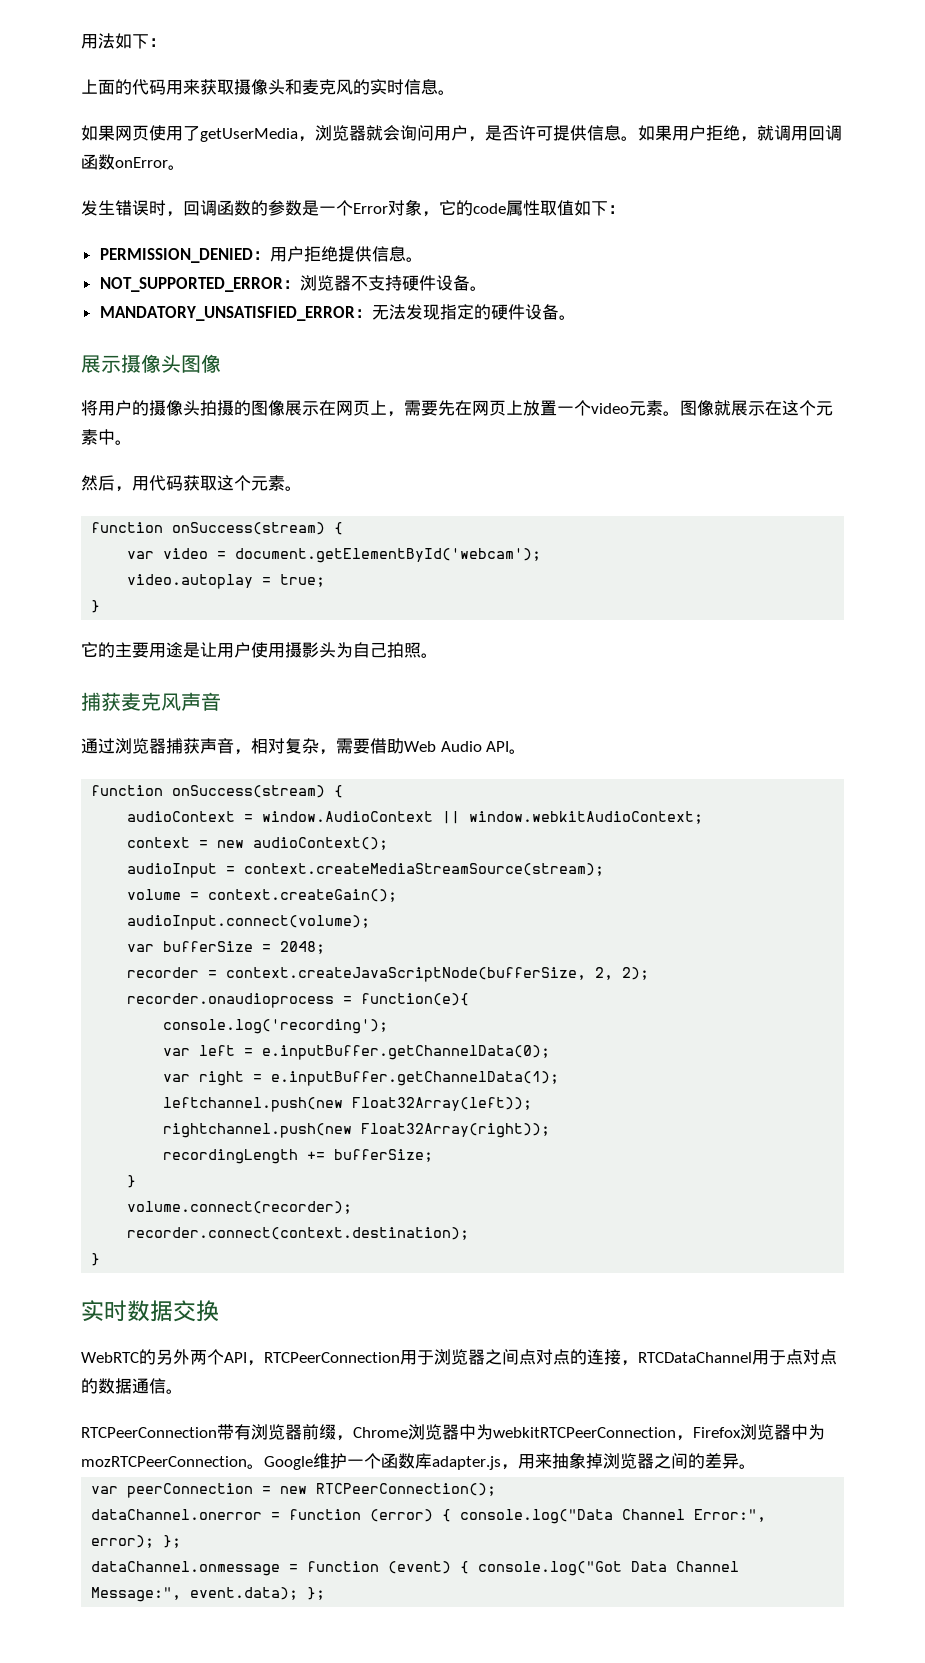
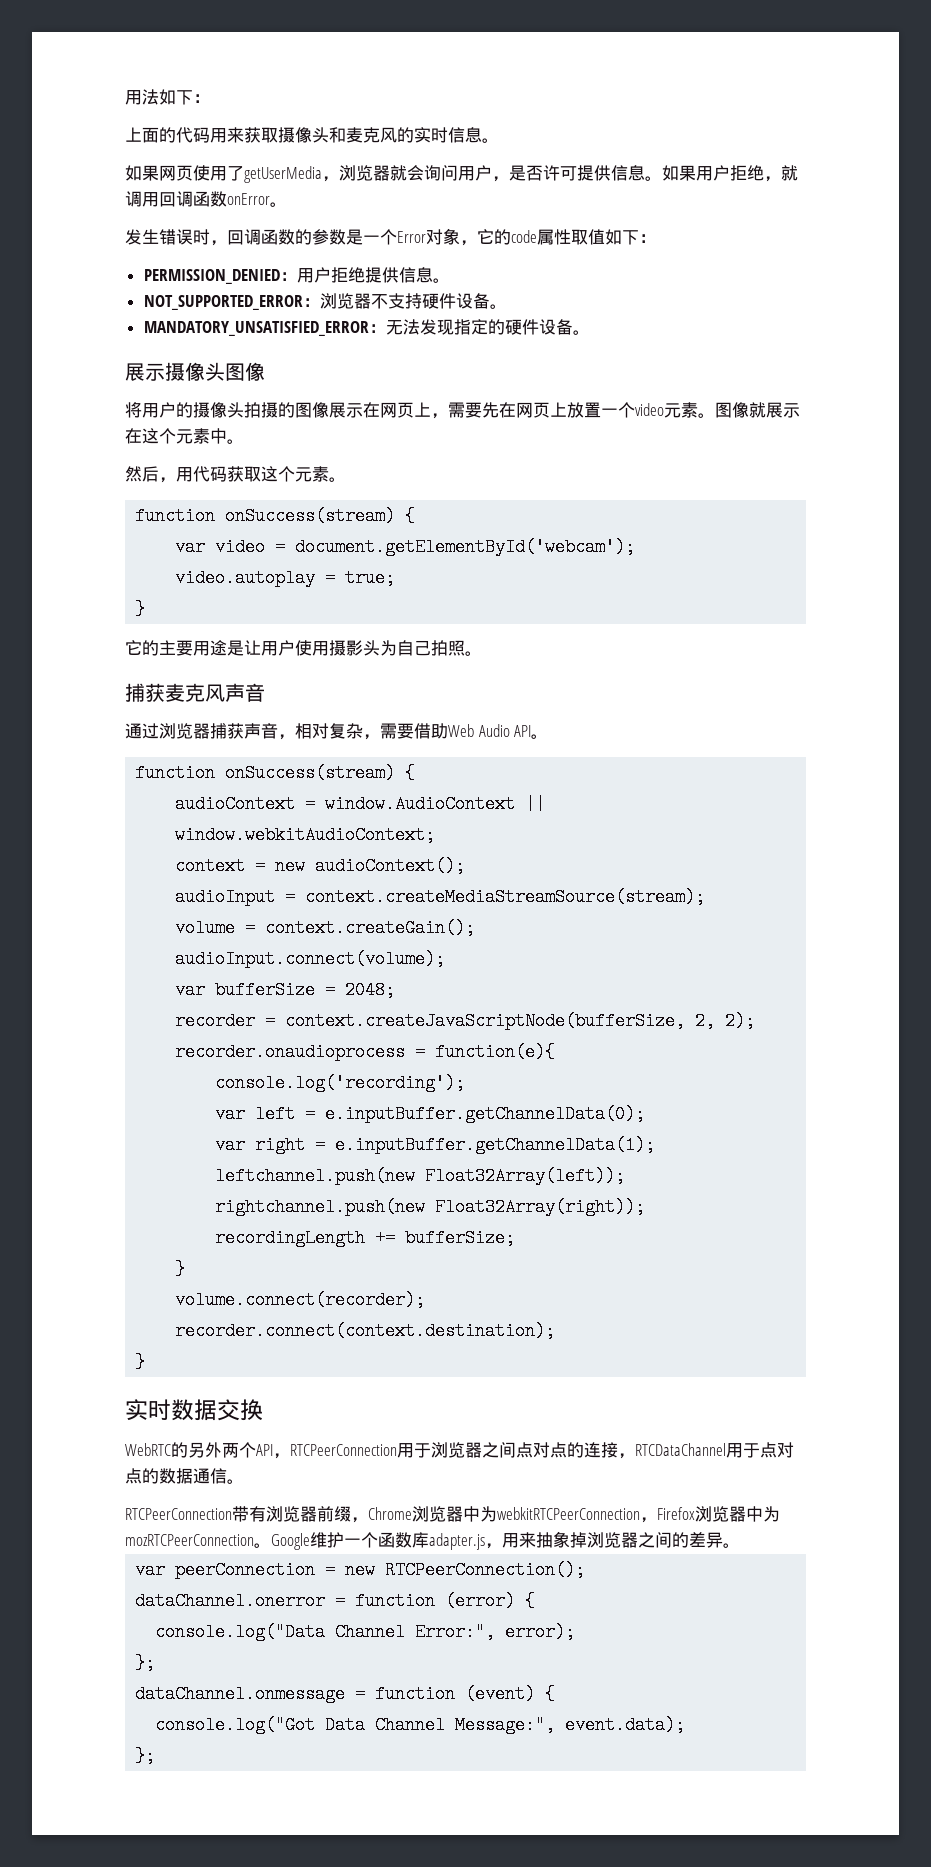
- dataChannel.onerror = function (error) { console.log("Data Channel Error:", error); };
+ dataChannel.onerror = function (error) {
+ console.log("Data Channel Error:", error);
+ };
- dataChannel.onmessage = function (event) { console.log("Got Data Channel Message:", event.data); };
+ dataChannel.onmessage = function (event) {
+ console.log("Got Data Channel Message:", event.data);
+ };

